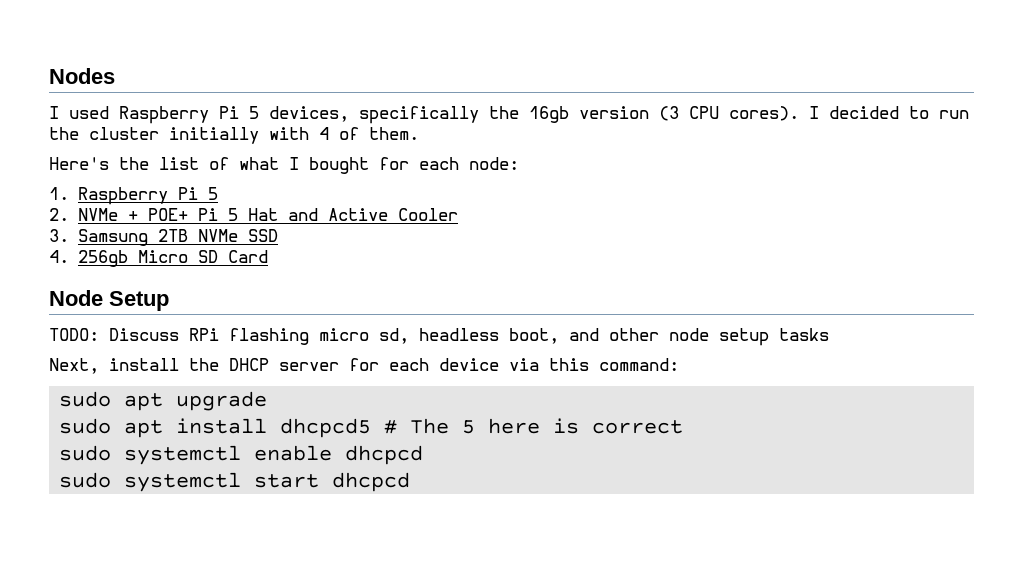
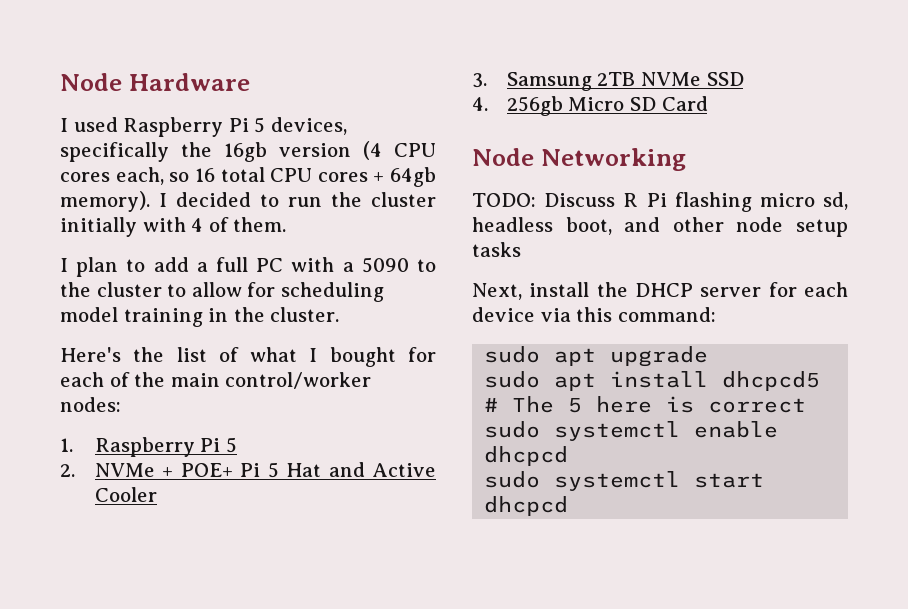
- Nodes
+ Node Hardware
- I used Raspberry Pi 5 devices, specifically the 16gb version (3 CPU cores).
+ I used Raspberry Pi 5 devices, specifically the 16gb version (4 CPU cores each, so 16 total CPU cores + 64gb memory).
+ I plan to add a full PC with a 5090 to the cluster to allow for scheduling model training in the cluster.
- Here's the list of what I bought for each node:
+ Here's the list of what I bought for each of the main control/worker nodes:
- Node Setup
+ Node Networking
- TODO: Discuss RPi flashing micro sd, headless boot, and other node setup tasks
+ TODO: Discuss R Pi flashing micro sd, headless boot, and other node setup tasks

